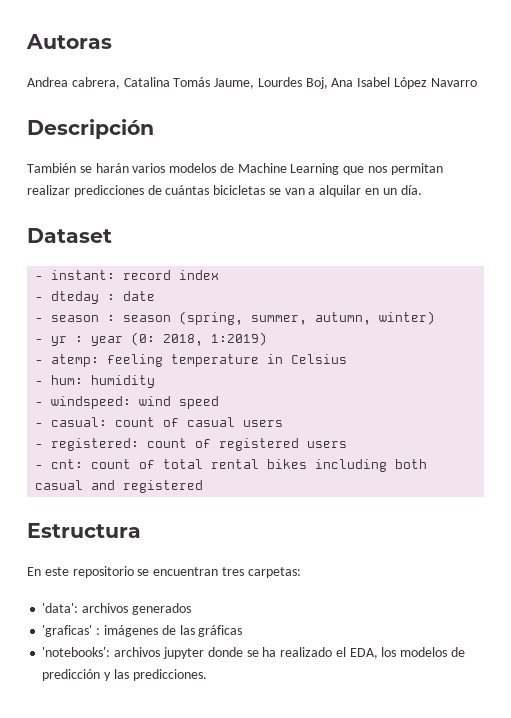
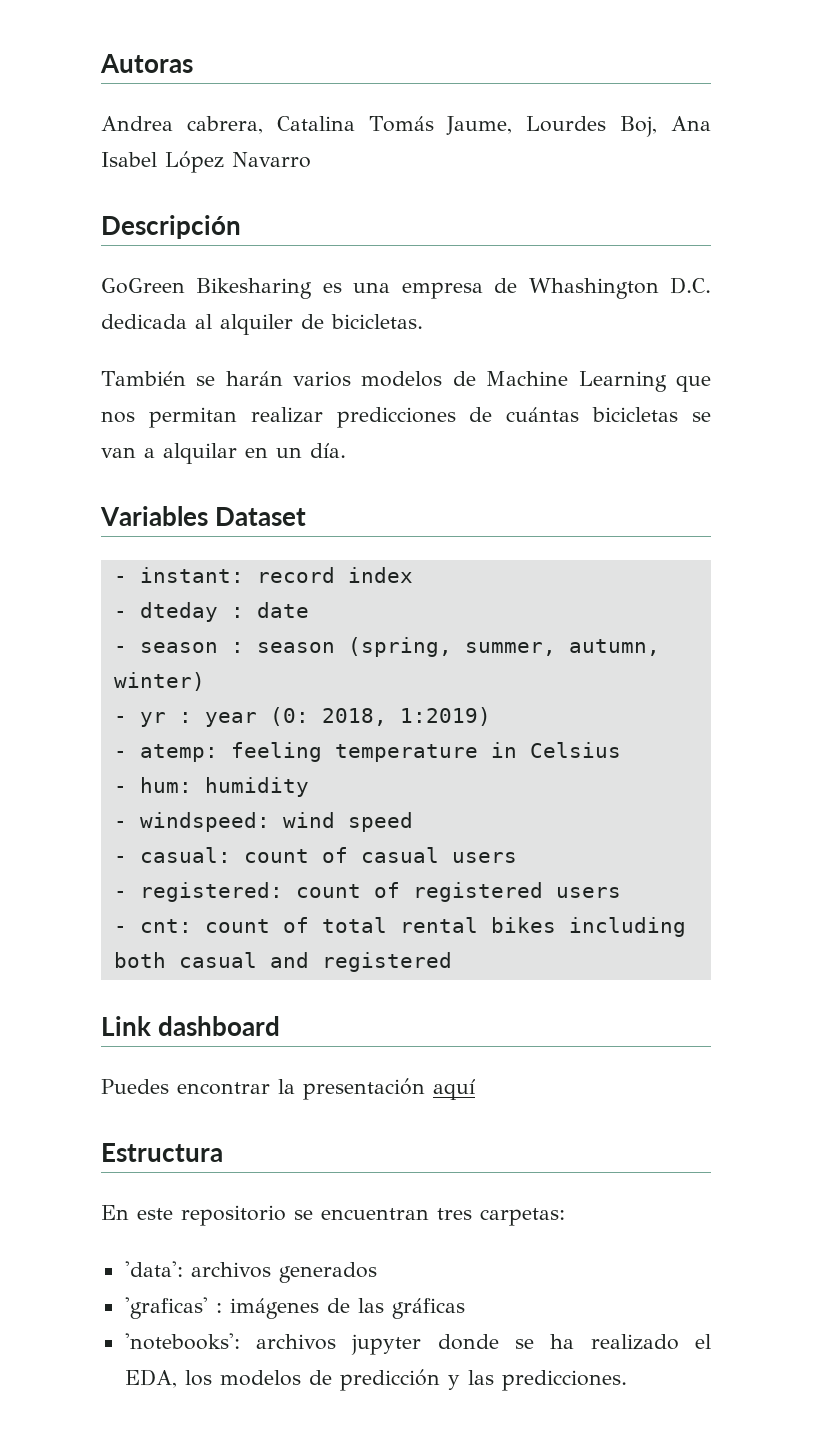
+ GoGreen Bikesharing es una empresa de Whashington D.C. dedicada al alquiler de bicicletas.
- Dataset
+ Variables Dataset
+ Link dashboard
+ Puedes encontrar la presentación aquí

